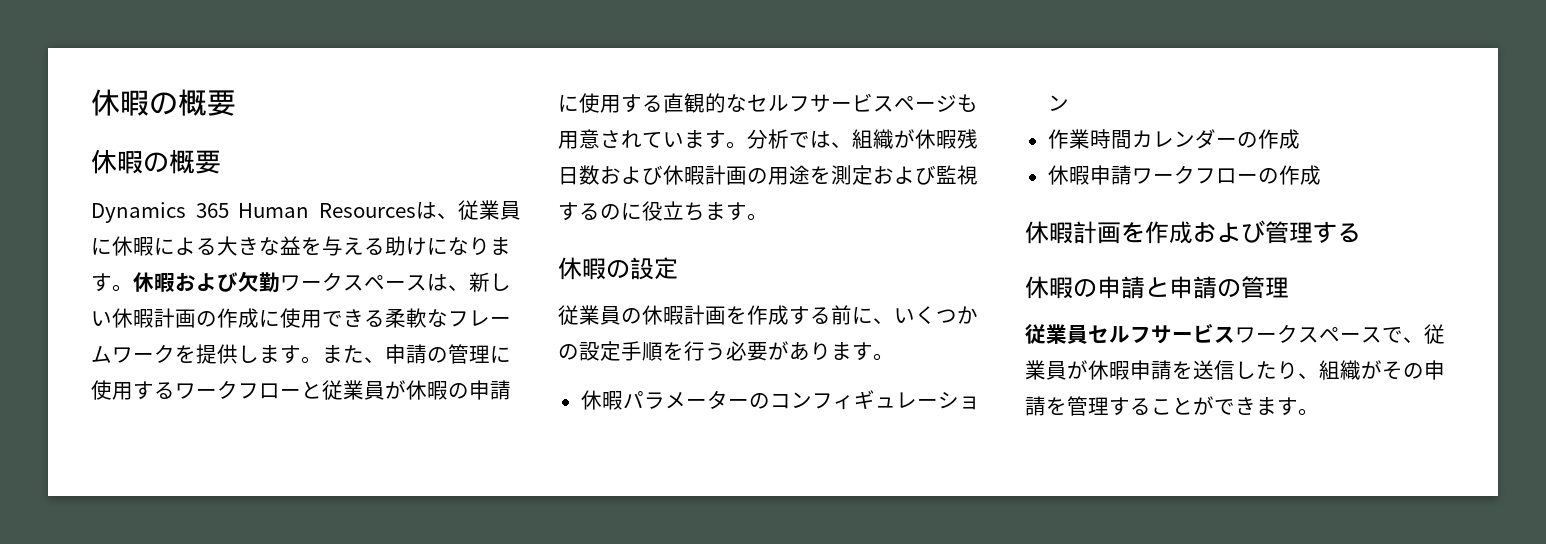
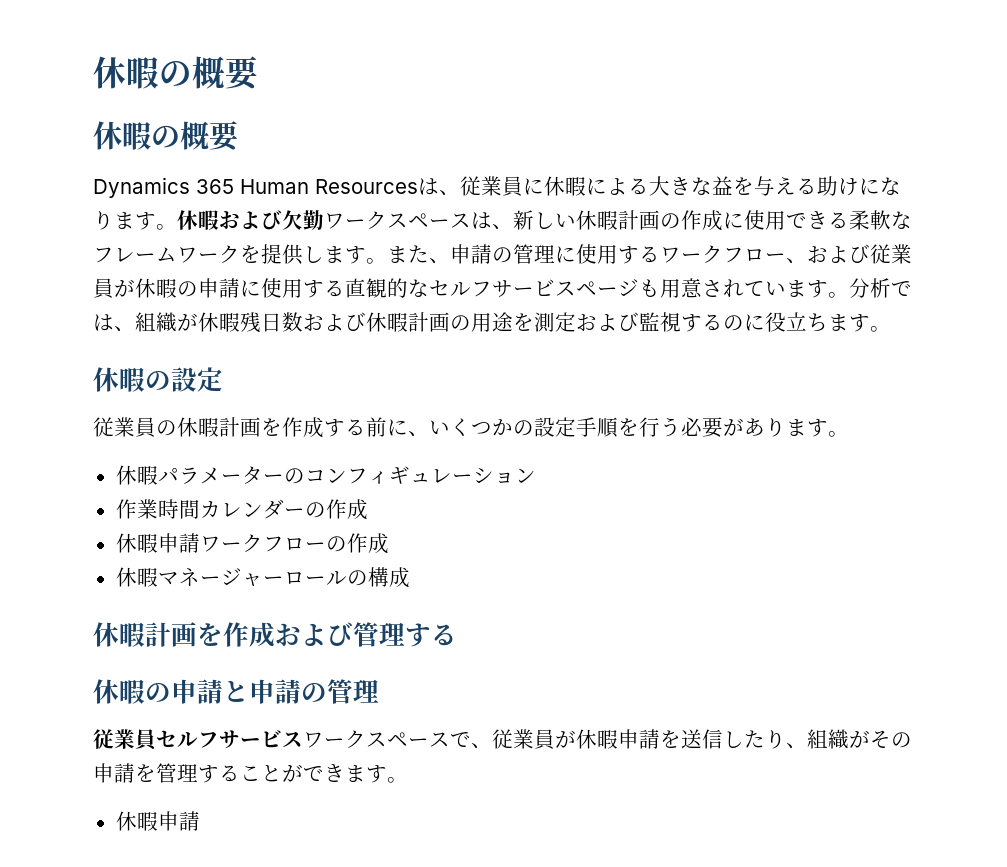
- また、申請の管理に使用するワークフローと従業員が休暇の申請に使用する直観的なセルフサービスページも用意されています。
+ また、申請の管理に使用するワークフロー、および従業員が休暇の申請に使用する直観的なセルフサービスページも用意されています。
+ 休暇マネージャーロールの構成
  従業員セルフサービスワークスペースで、従業員が休暇申請を送信したり、組織がその申請を管理することができます。
+ 休暇申請

